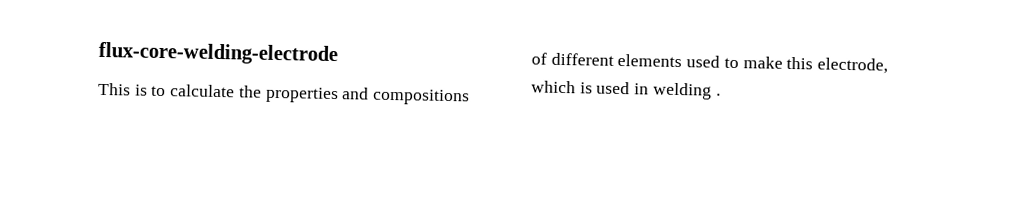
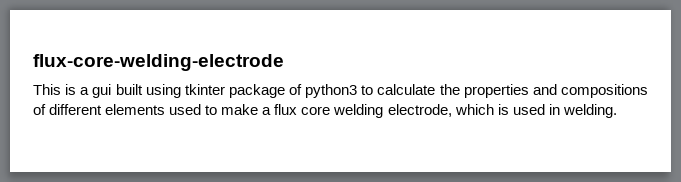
- This is to calculate the properties and compositions of different elements used to make this electrode, which is used in welding .
+ This is a gui built using tkinter package of python3 to calculate the properties and compositions of different elements used to make a flux core welding electrode, which is used in welding.

